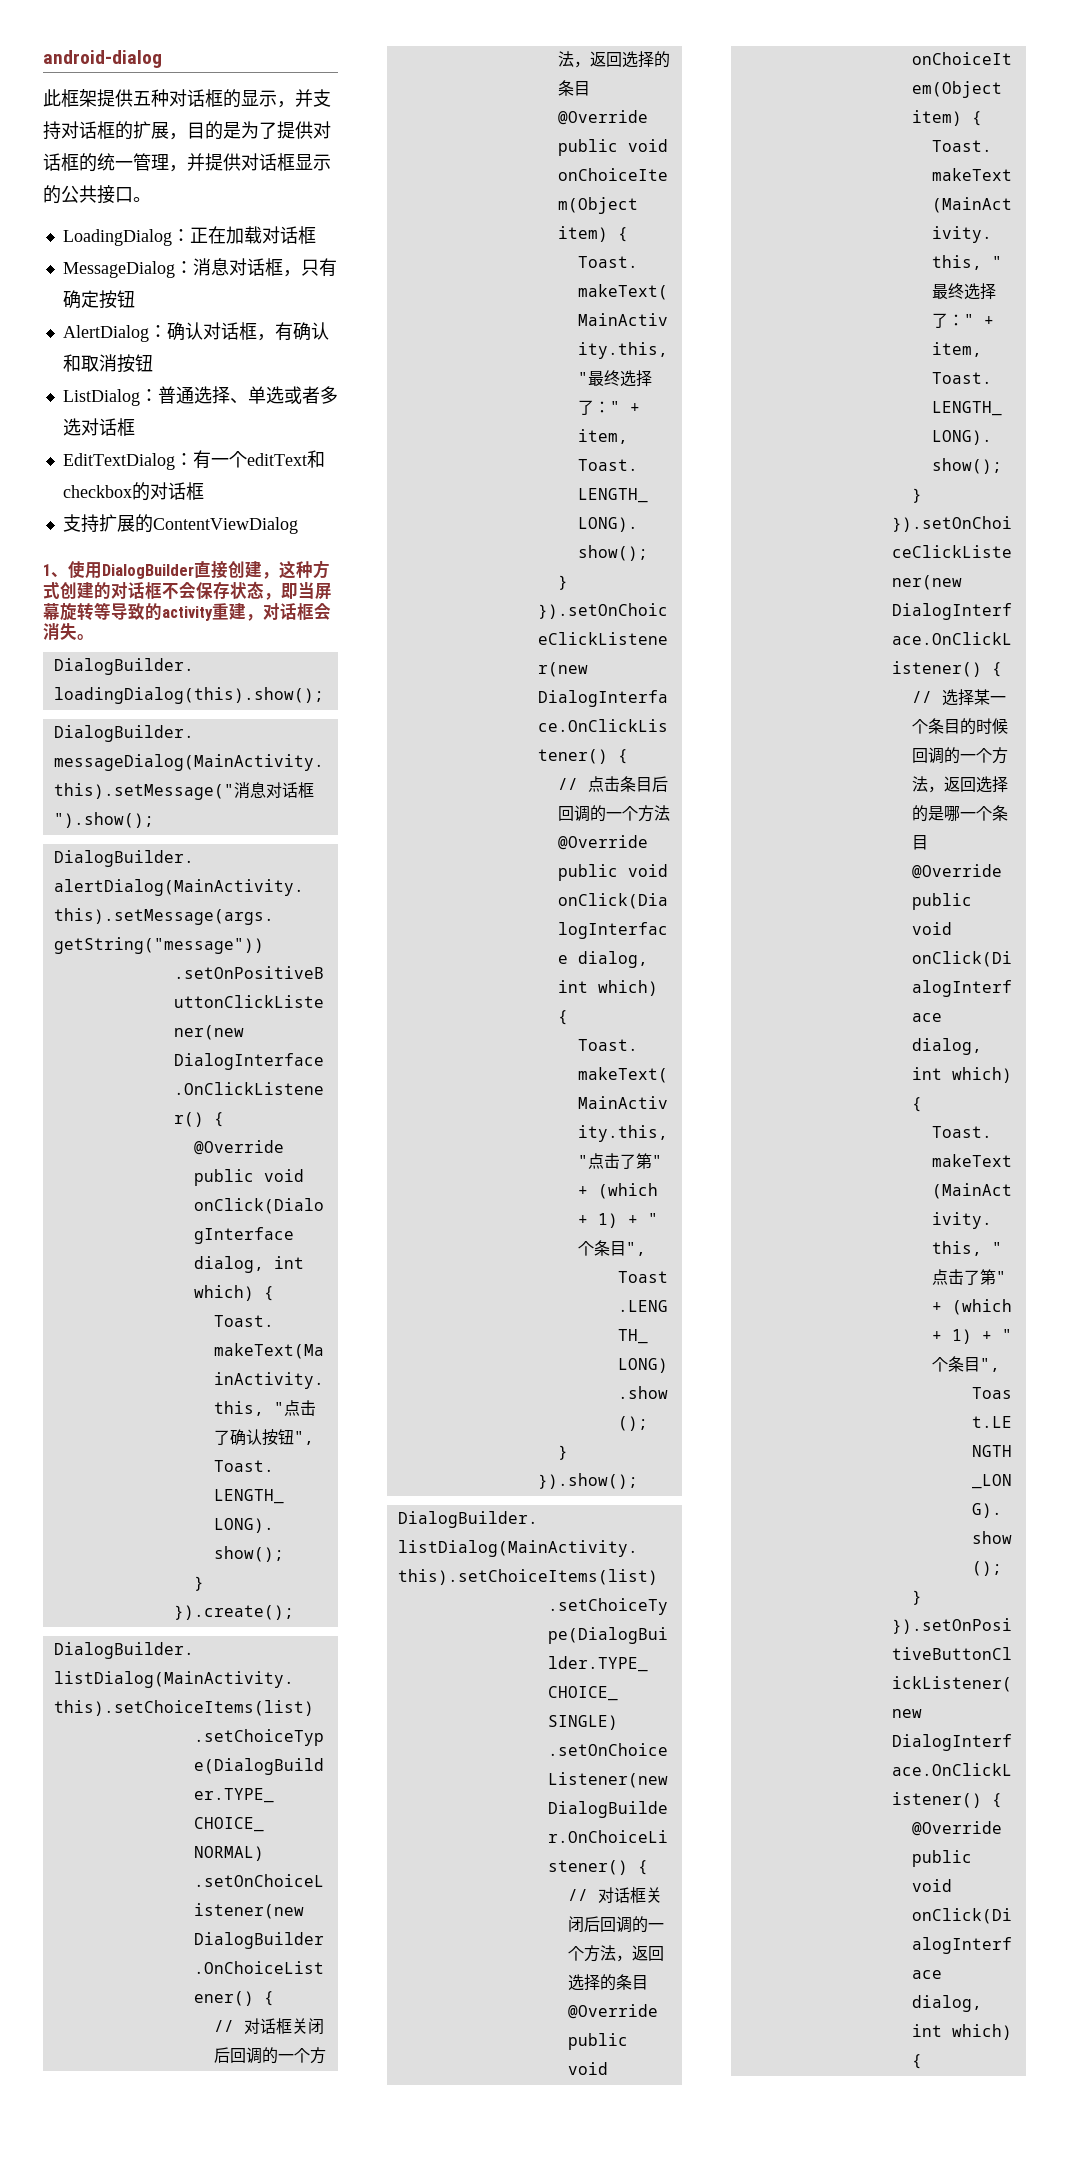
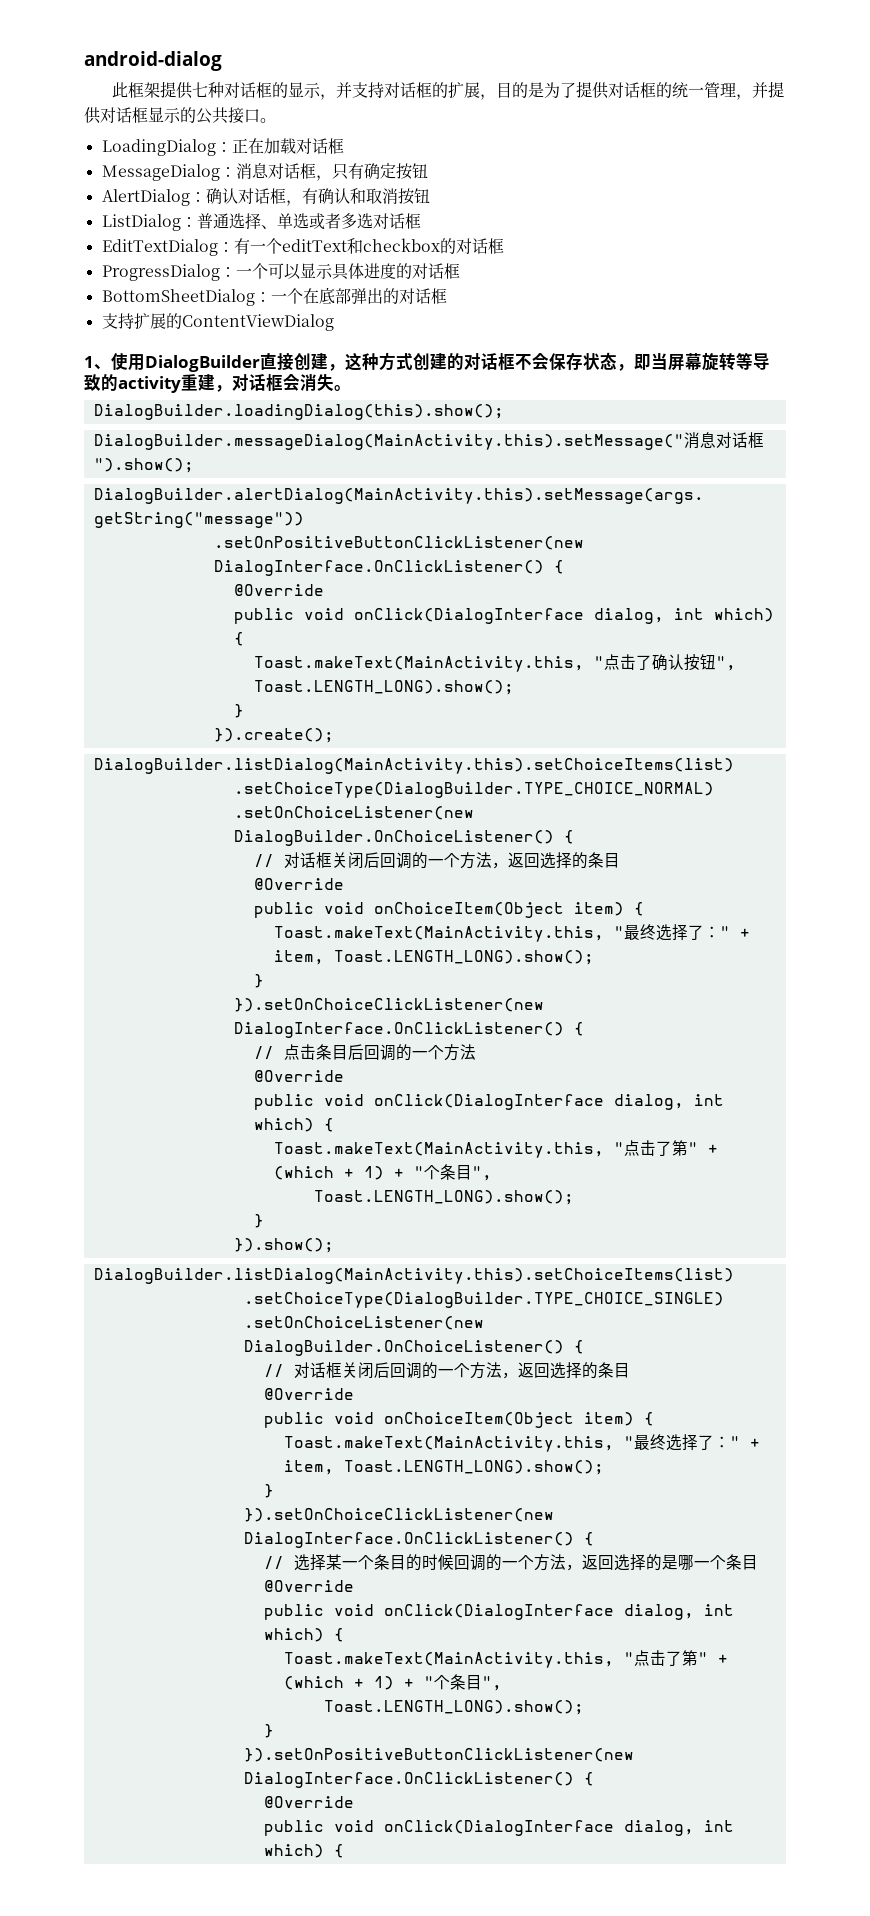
- 此框架提供五种对话框的显示，并支持对话框的扩展，目的是为了提供对话框的统一管理，并提供对话框显示的公共接口。
+ 此框架提供七种对话框的显示，并支持对话框的扩展，目的是为了提供对话框的统一管理，并提供对话框显示的公共接口。
+ ProgressDialog：一个可以显示具体进度的对话框
+ BottomSheetDialog：一个在底部弹出的对话框

